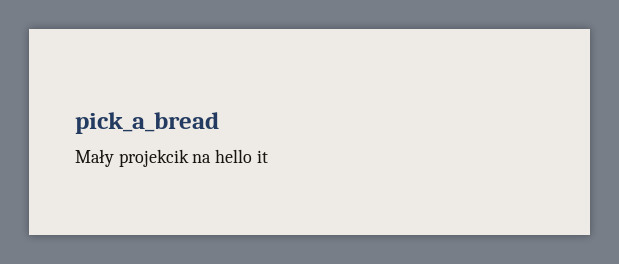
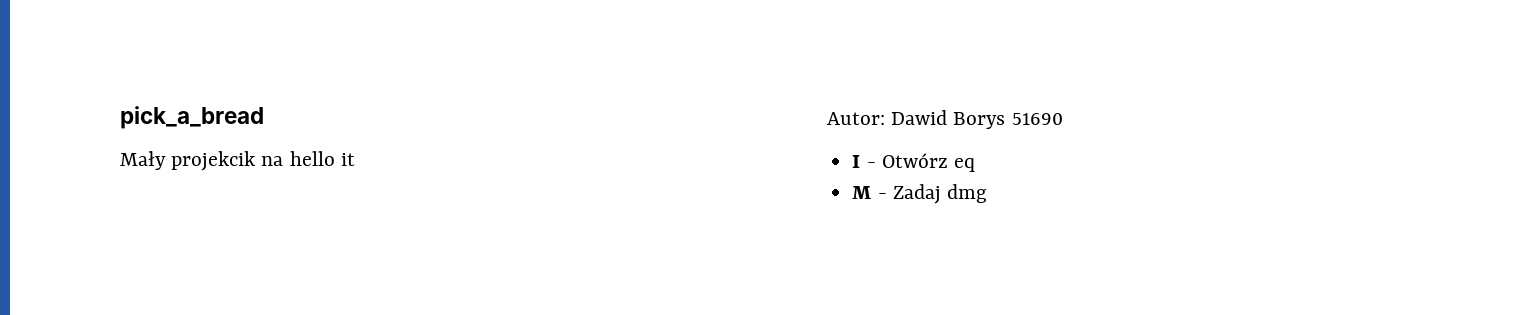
+ Autor: Dawid Borys 51690
+ I - Otwórz eq
+ M - Zadaj dmg

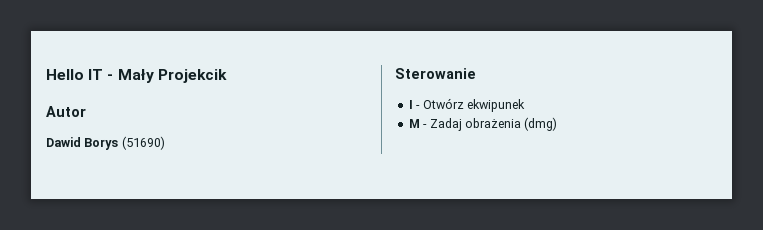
- pick_a_bread
- Mały projekcik na hello it
- Autor: Dawid Borys 51690
+ Hello IT - Mały Projekcik
+ Autor
+ Dawid Borys (51690)
+ Sterowanie
- I - Otwórz eq
+ I - Otwórz ekwipunek
- M - Zadaj dmg
+ M - Zadaj obrażenia (dmg)

